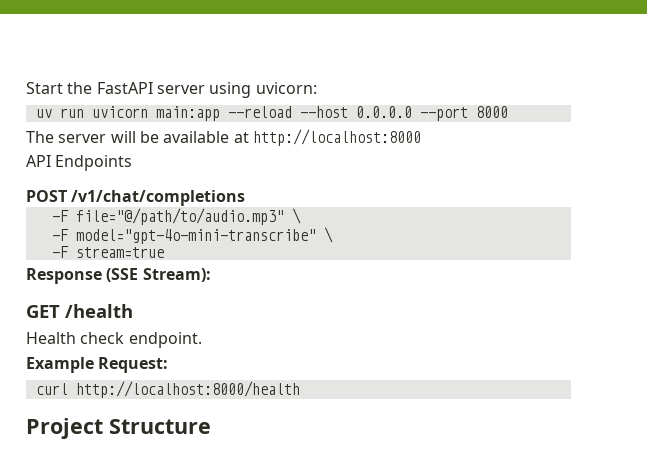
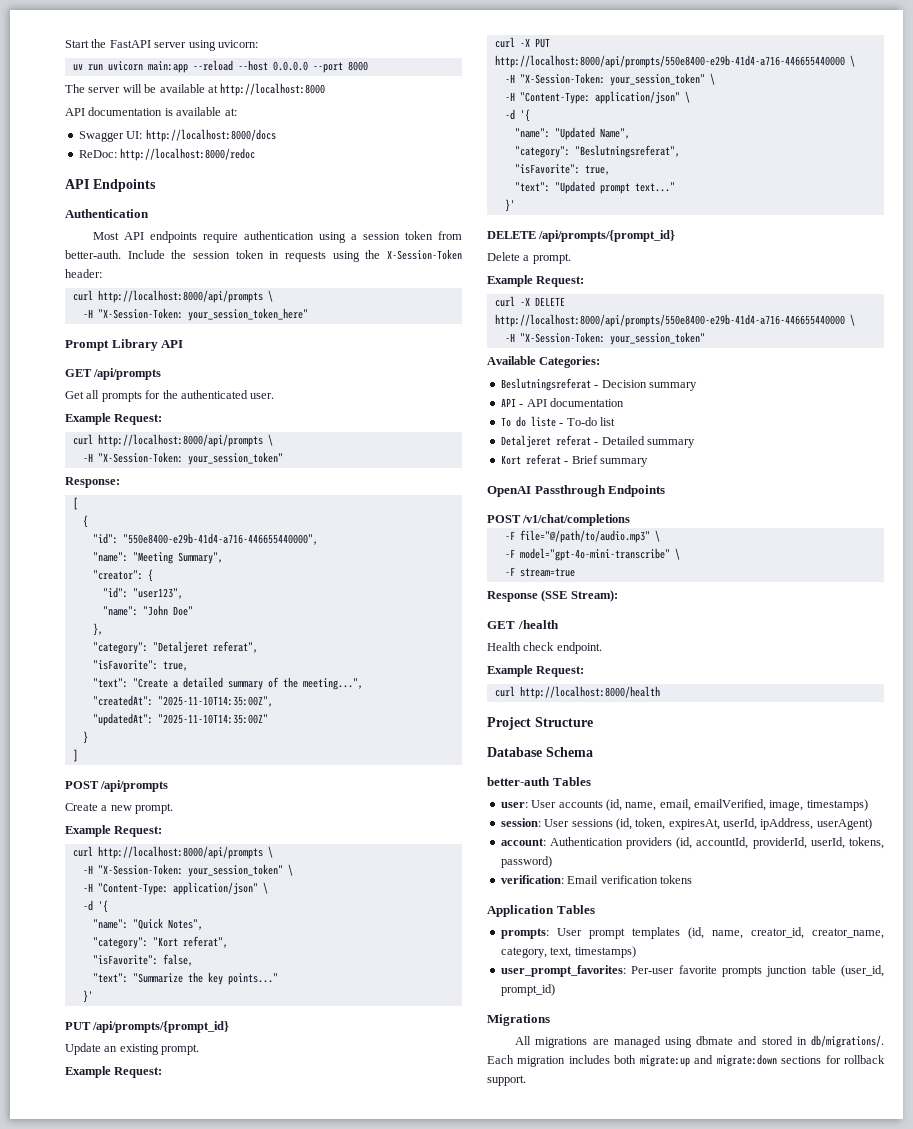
+ API documentation is available at:
+ Swagger UI: http://localhost:8000/docs
+ ReDoc: http://localhost:8000/redoc
  API Endpoints
+ Authentication
+ Most API endpoints require authentication using a session token from better-auth. Include the session token in requests using the X-Session-Token header:
+ curl http://localhost:8000/api/prompts \
+ -H "X-Session-Token: your_session_token_here"
+ Prompt Library API
+ GET /api/prompts
+ Get all prompts for the authenticated user.
+ Example Request:
+ curl http://localhost:8000/api/prompts \
+ -H "X-Session-Token: your_session_token"
+ Response:
+ [
+ {
+ "id": "550e8400-e29b-41d4-a716-446655440000",
+ "name": "Meeting Summary",
+ "creator": {
+ "id": "user123",
+ "name": "John Doe"
+ },
+ "category": "Detaljeret referat",
+ "isFavorite": true,
+ "text": "Create a detailed summary of the meeting...",
+ "createdAt": "2025-11-10T14:35:00Z",
+ "updatedAt": "2025-11-10T14:35:00Z"
+ }
+ ]
+ POST /api/prompts
+ Create a new prompt.
+ Example Request:
+ curl http://localhost:8000/api/prompts \
+ -H "X-Session-Token: your_session_token" \
+ -H "Content-Type: application/json" \
+ -d '{
+ "name": "Quick Notes",
+ "category": "Kort referat",
+ "isFavorite": false,
+ "text": "Summarize the key points..."
+ }'
+ PUT /api/prompts/{prompt_id}
+ Update an existing prompt.
+ Example Request:
+ curl -X PUT http://localhost:8000/api/prompts/550e8400-e29b-41d4-a716-446655440000 \
+ -H "X-Session-Token: your_session_token" \
+ -H "Content-Type: application/json" \
+ -d '{
+ "name": "Updated Name",
+ "category": "Beslutningsreferat",
+ "isFavorite": true,
+ "text": "Updated prompt text..."
+ }'
+ DELETE /api/prompts/{prompt_id}
+ Delete a prompt.
+ Example Request:
+ curl -X DELETE http://localhost:8000/api/prompts/550e8400-e29b-41d4-a716-446655440000 \
+ -H "X-Session-Token: your_session_token"
+ Available Categories:
+ Beslutningsreferat - Decision summary
+ API - API documentation
+ To do liste - To-do list
+ Detaljeret referat - Detailed summary
+ Kort referat - Brief summary
+ OpenAI Passthrough Endpoints
+ Database Schema
+ better-auth Tables
+ user: User accounts (id, name, email, emailVerified, image, timestamps)
+ session: User sessions (id, token, expiresAt, userId, ipAddress, userAgent)
+ account: Authentication providers (id, accountId, providerId, userId, tokens, password)
+ verification: Email verification tokens
+ Application Tables
+ prompts: User prompt templates (id, name, creator_id, creator_name, category, text, timestamps)
+ user_prompt_favorites: Per-user favorite prompts junction table (user_id, prompt_id)
+ Migrations
+ All migrations are managed using dbmate and stored in db/migrations/. Each migration includes both migrate:up and migrate:down sections for rollback support.

